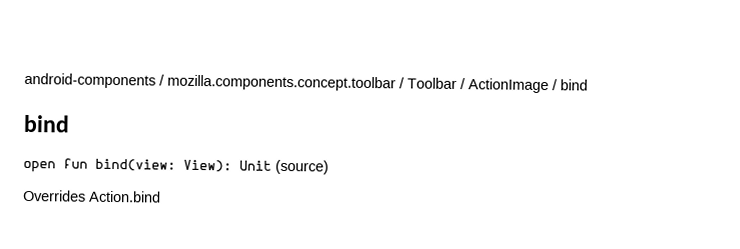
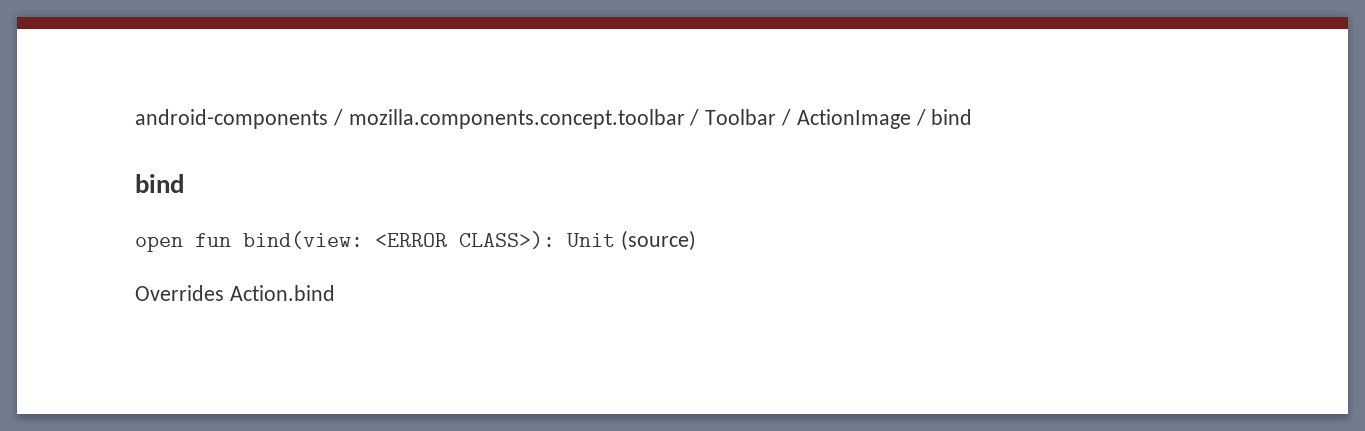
- open fun bind(view: View): Unit (source)
+ open fun bind(view: <ERROR CLASS>): Unit (source)

